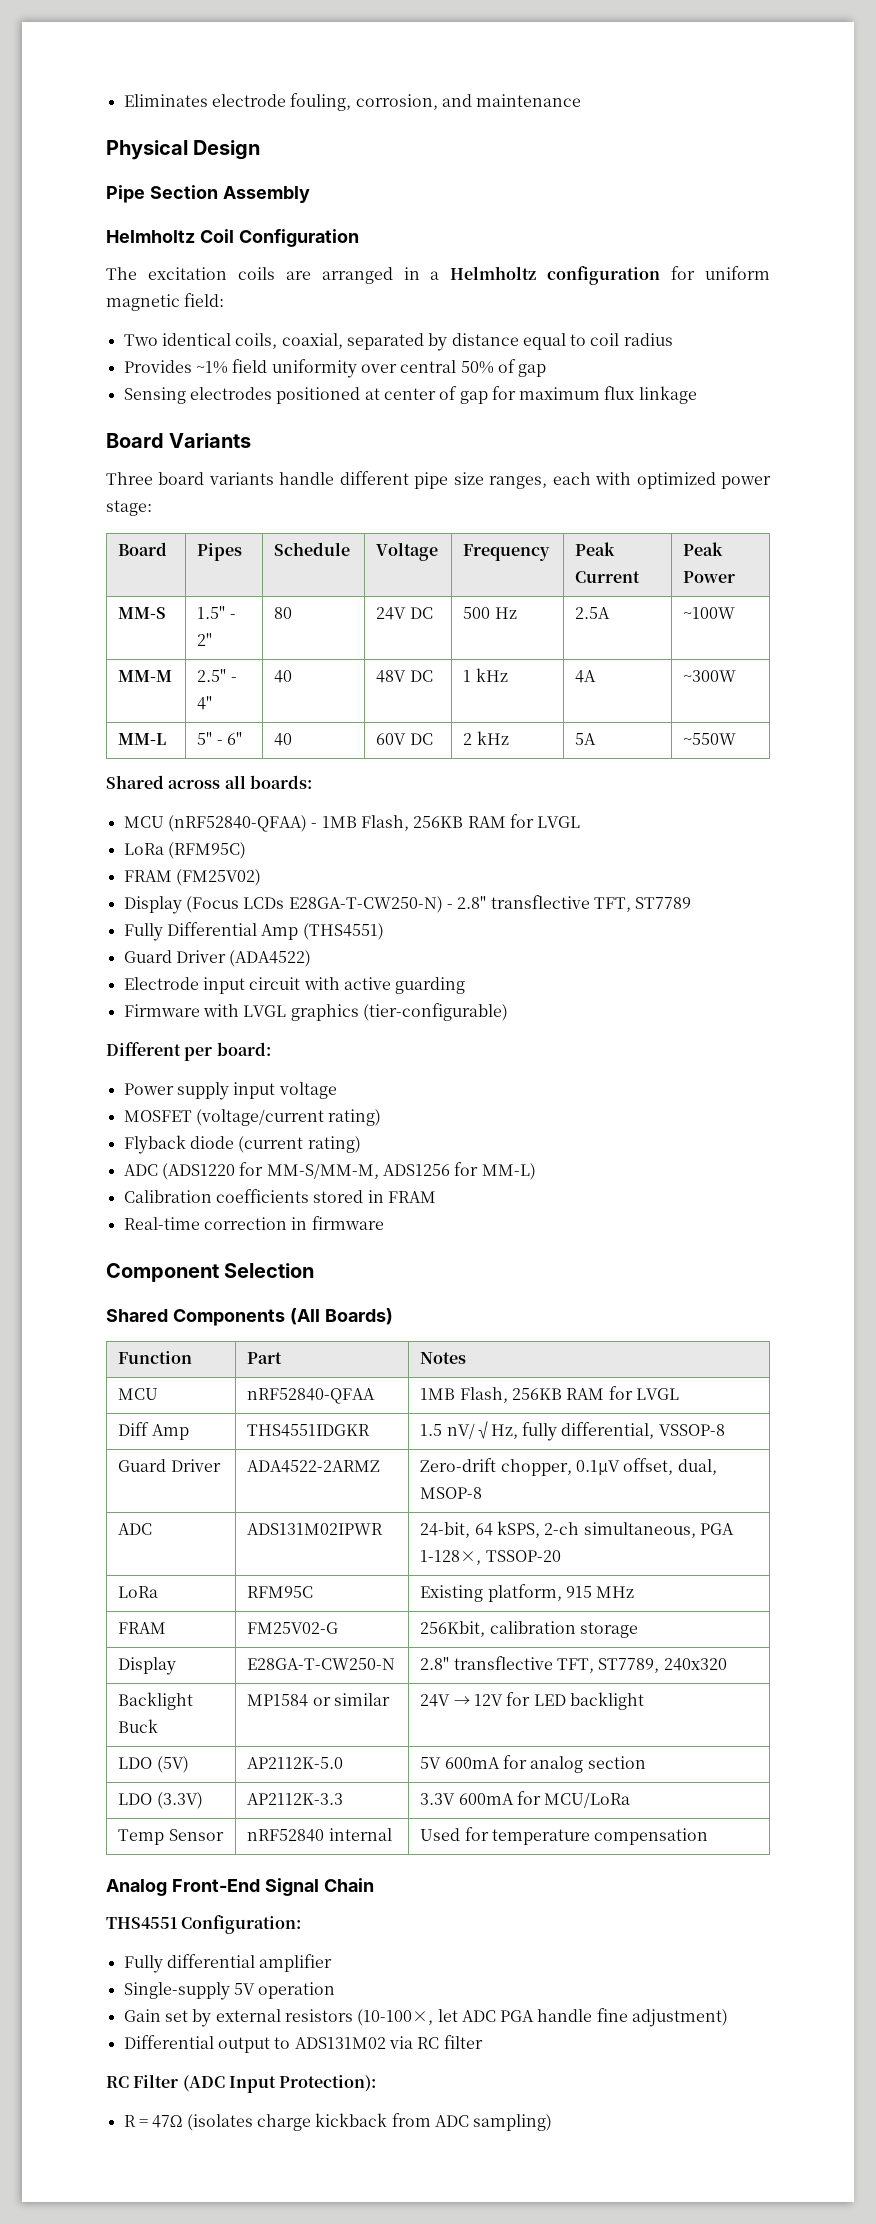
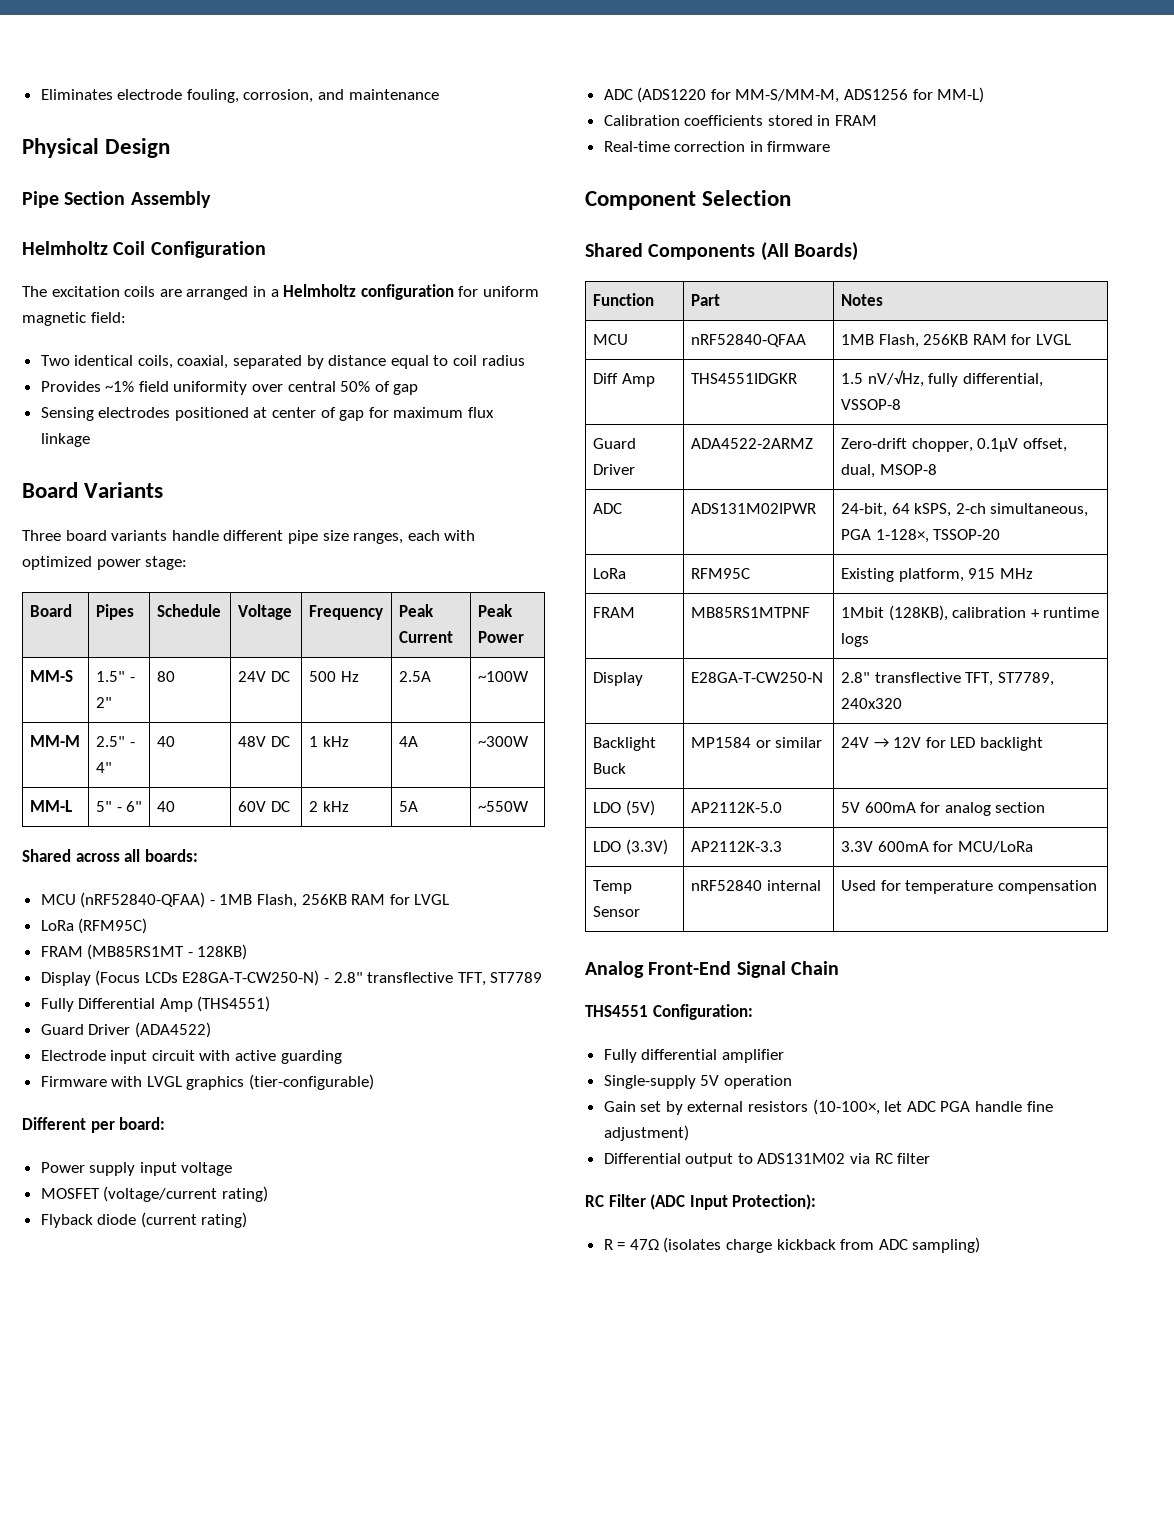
- FRAM (FM25V02)
+ FRAM (MB85RS1MT - 128KB)
- FRAM | FM25V02-G | 256Kbit, calibration storage
+ FRAM | MB85RS1MTPNF | 1Mbit (128KB), calibration + runtime logs

